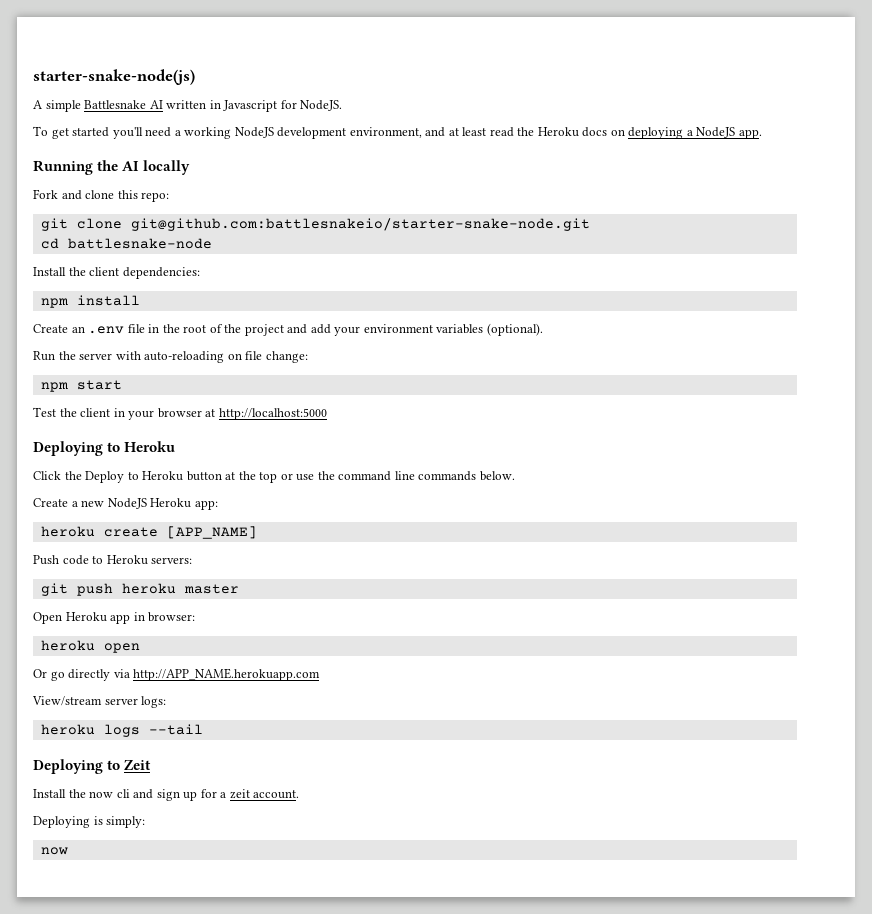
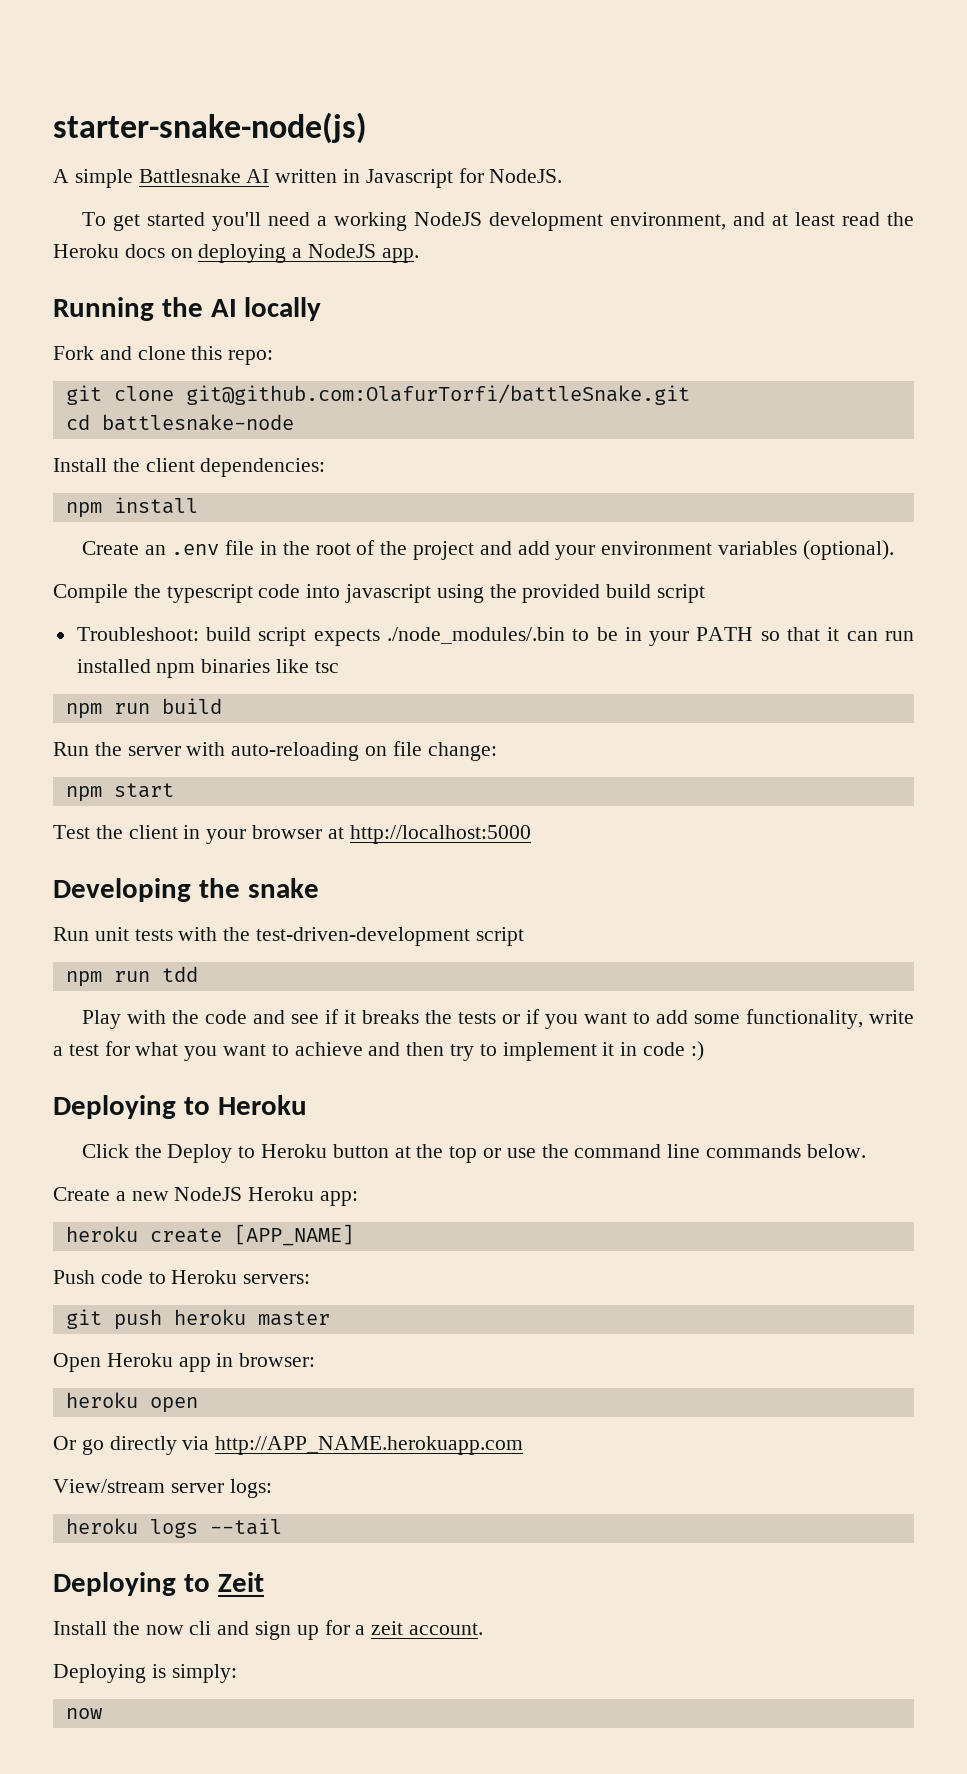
- git clone git@github.com:battlesnakeio/starter-snake-node.git
+ git clone git@github.com:OlafurTorfi/battleSnake.git
+ Compile the typescript code into javascript using the provided build script
+ Troubleshoot: build script expects ./node_modules/.bin to be in your PATH so that it can run installed npm binaries like tsc
+ npm run build
+ Developing the snake
+ Run unit tests with the test-driven-development script
+ npm run tdd
+ Play with the code and see if it breaks the tests or if you want to add some functionality, write a test for what you want to achieve and then try to implement it in code :)

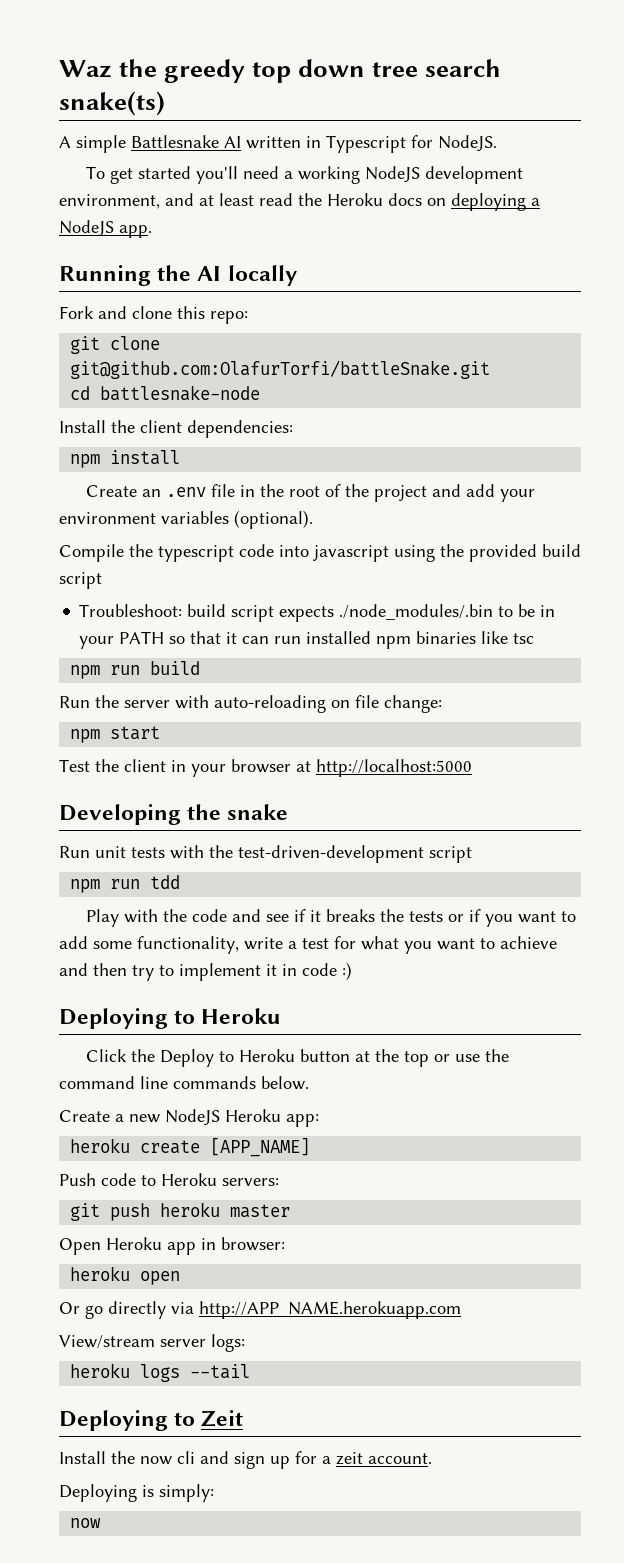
- starter-snake-node(js)
+ Waz the greedy top down tree search snake(ts)
- A simple Battlesnake AI written in Javascript for NodeJS.
+ A simple Battlesnake AI written in Typescript for NodeJS.

